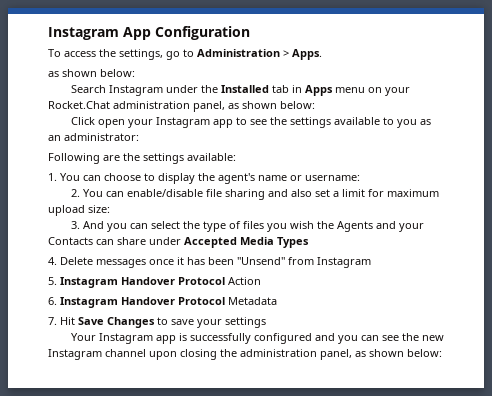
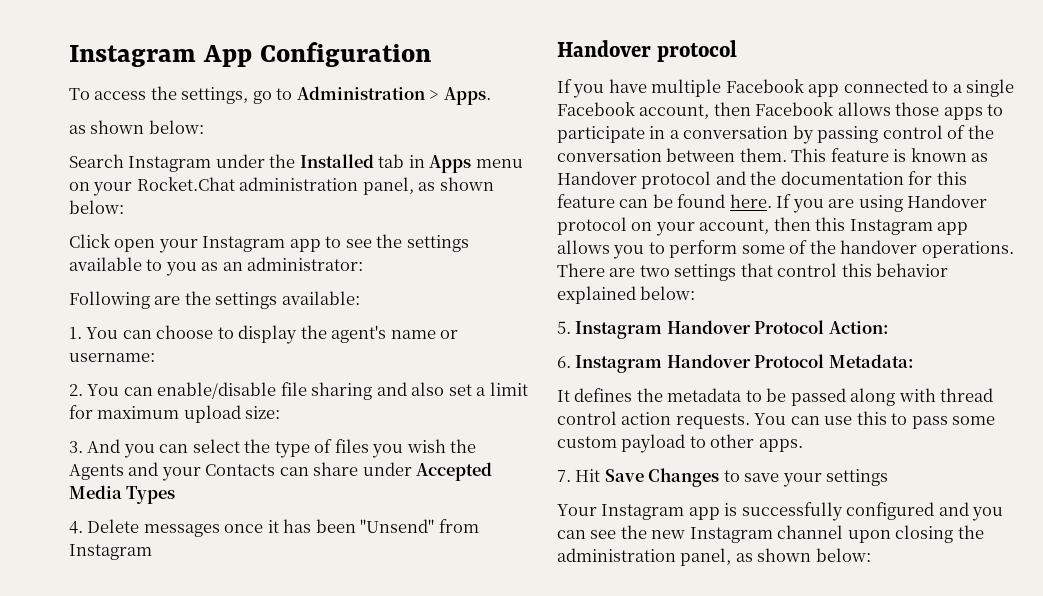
  4. Delete messages once it has been "Unsend" from Instagram
+ Handover protocol
+ If you have multiple Facebook app connected to a single Facebook account, then Facebook allows those apps to participate in a conversation by passing control of the conversation between them. This feature is known as Handover protocol and the documentation for this feature can be found here. If you are using Handover protocol on your account, then this Instagram app allows you to perform some of the handover operations. There are two settings that control this behavior explained below:
- 5. Instagram Handover Protocol Action
+ 5. Instagram Handover Protocol Action:
- 6. Instagram Handover Protocol Metadata
+ 6. Instagram Handover Protocol Metadata:
+ It defines the metadata to be passed along with thread control action requests. You can use this to pass some custom payload to other apps.

